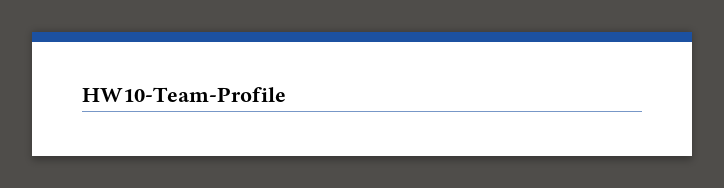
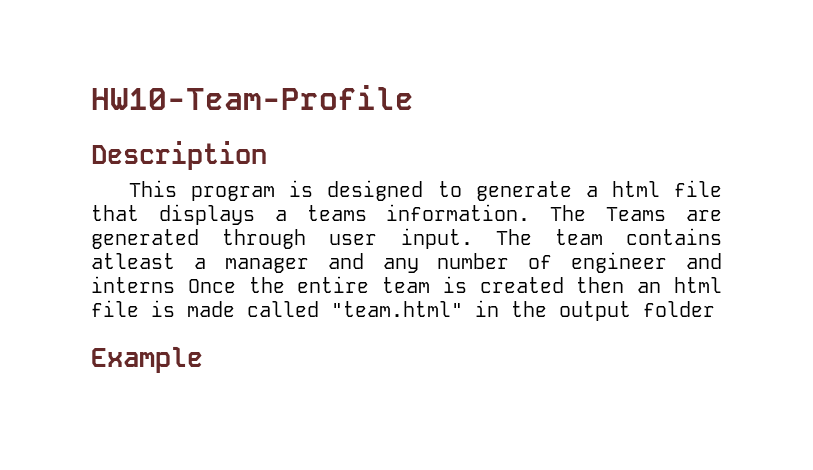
+ Description
+ This program is designed to generate a html file that displays a teams information. The Teams are generated through user input. The team contains atleast a manager and any number of engineer and interns Once the entire team is created then an html file is made called "team.html" in the output folder
+ Example

